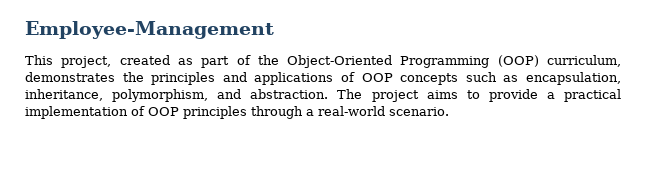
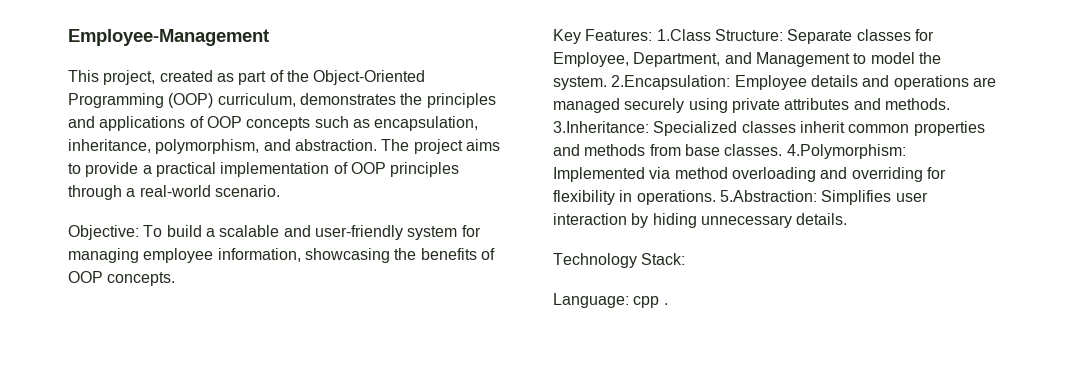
+ Objective: To build a scalable and user-friendly system for managing employee information, showcasing the benefits of OOP concepts.
+ Key Features: 1.Class Structure: Separate classes for Employee, Department, and Management to model the system. 2.Encapsulation: Employee details and operations are managed securely using private attributes and methods. 3.Inheritance: Specialized classes inherit common properties and methods from base classes. 4.Polymorphism: Implemented via method overloading and overriding for flexibility in operations. 5.Abstraction: Simplifies user interaction by hiding unnecessary details.
+ Technology Stack:
+ Language: cpp .

